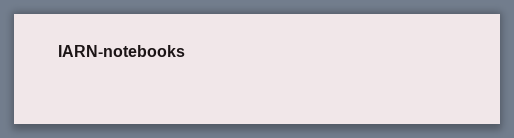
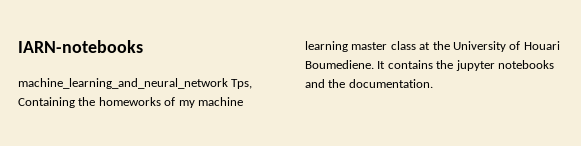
+ machine_learning_and_neural_network Tps, Containing the homeworks of my machine learning master class at the University of Houari Boumediene. It contains the jupyter notebooks and the documentation.

